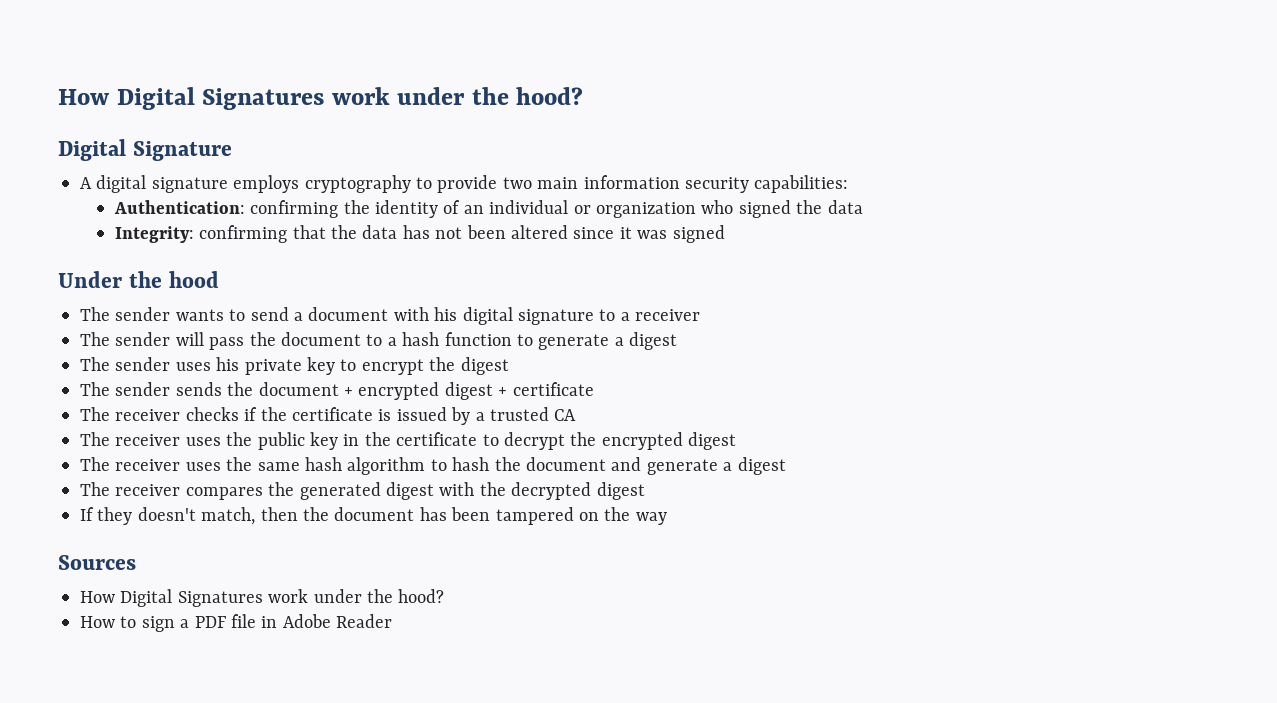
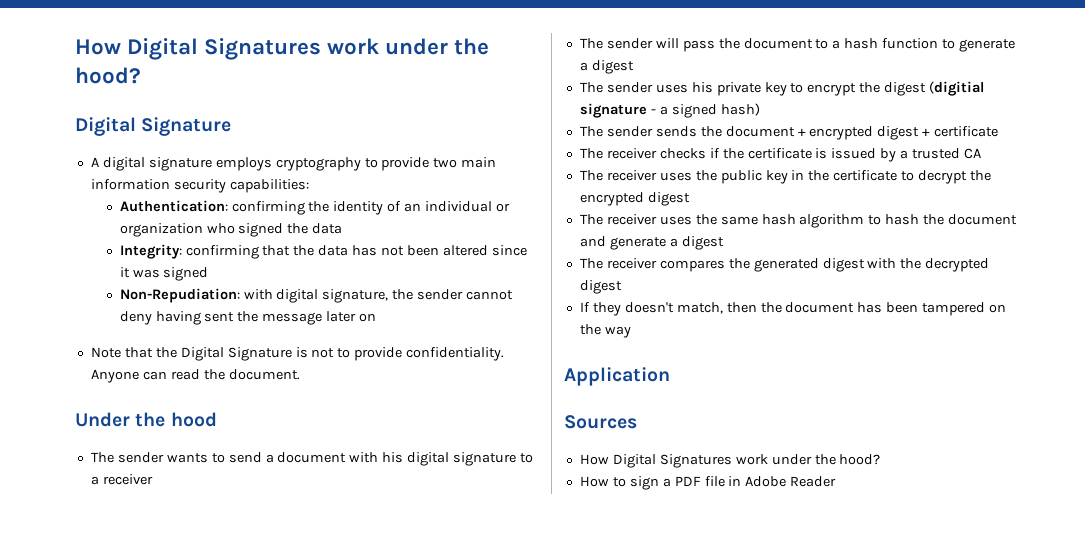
+ Non-Repudiation: with digital signature, the sender cannot deny having sent the message later on
+ Note that the Digital Signature is not to provide confidentiality. Anyone can read the document.
- The sender uses his private key to encrypt the digest
+ The sender uses his private key to encrypt the digest (digitial signature - a signed hash)
+ Application

